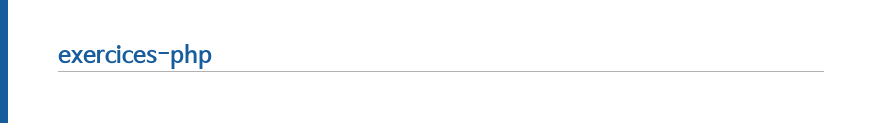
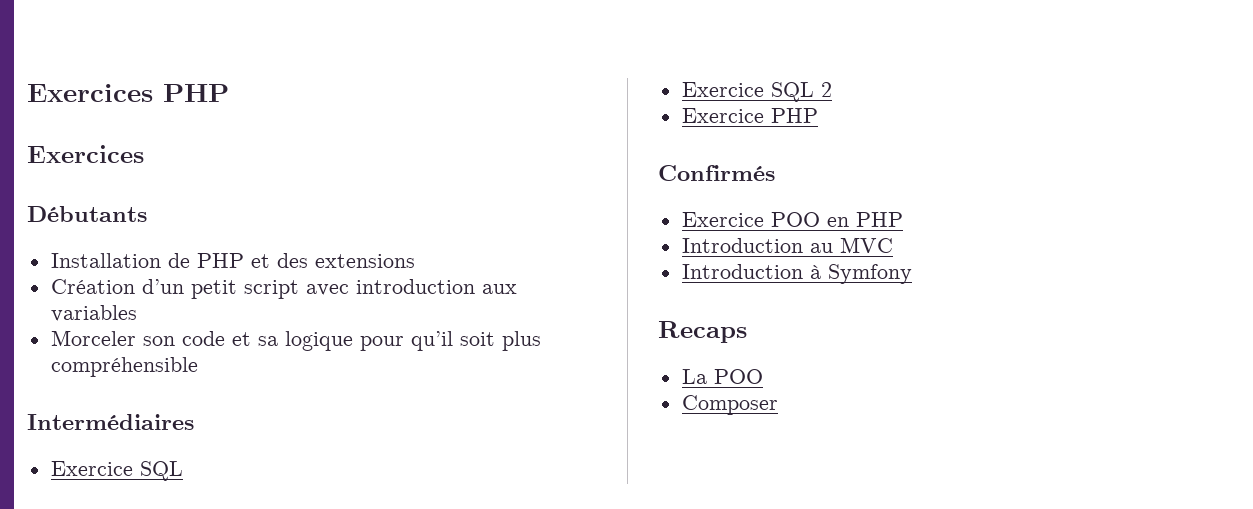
- exercices-php
+ Exercices PHP
+ Exercices
+ Débutants
+ Installation de PHP et des extensions
+ Création d’un petit script avec introduction aux variables
+ Morceler son code et sa logique pour qu’il soit plus compréhensible
+ Intermédiaires
+ Exercice SQL
+ Exercice SQL 2
+ Exercice PHP
+ Confirmés
+ Exercice POO en PHP
+ Introduction au MVC
+ Introduction à Symfony
+ Recaps
+ La POO
+ Composer

